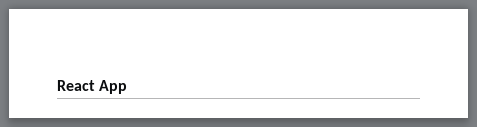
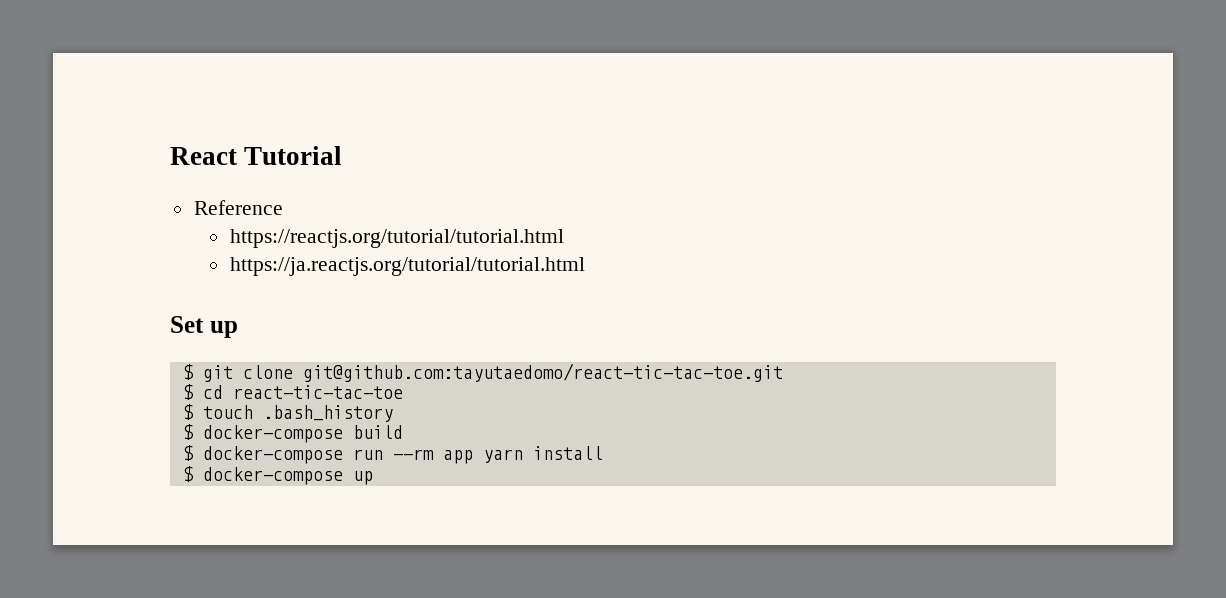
- React App
+ React Tutorial
+ Reference
+ https://reactjs.org/tutorial/tutorial.html
+ https://ja.reactjs.org/tutorial/tutorial.html
+ Set up
+ $ git clone git@github.com:tayutaedomo/react-tic-tac-toe.git
+ $ cd react-tic-tac-toe
+ $ touch .bash_history
+ $ docker-compose build
+ $ docker-compose run --rm app yarn install
+ $ docker-compose up

